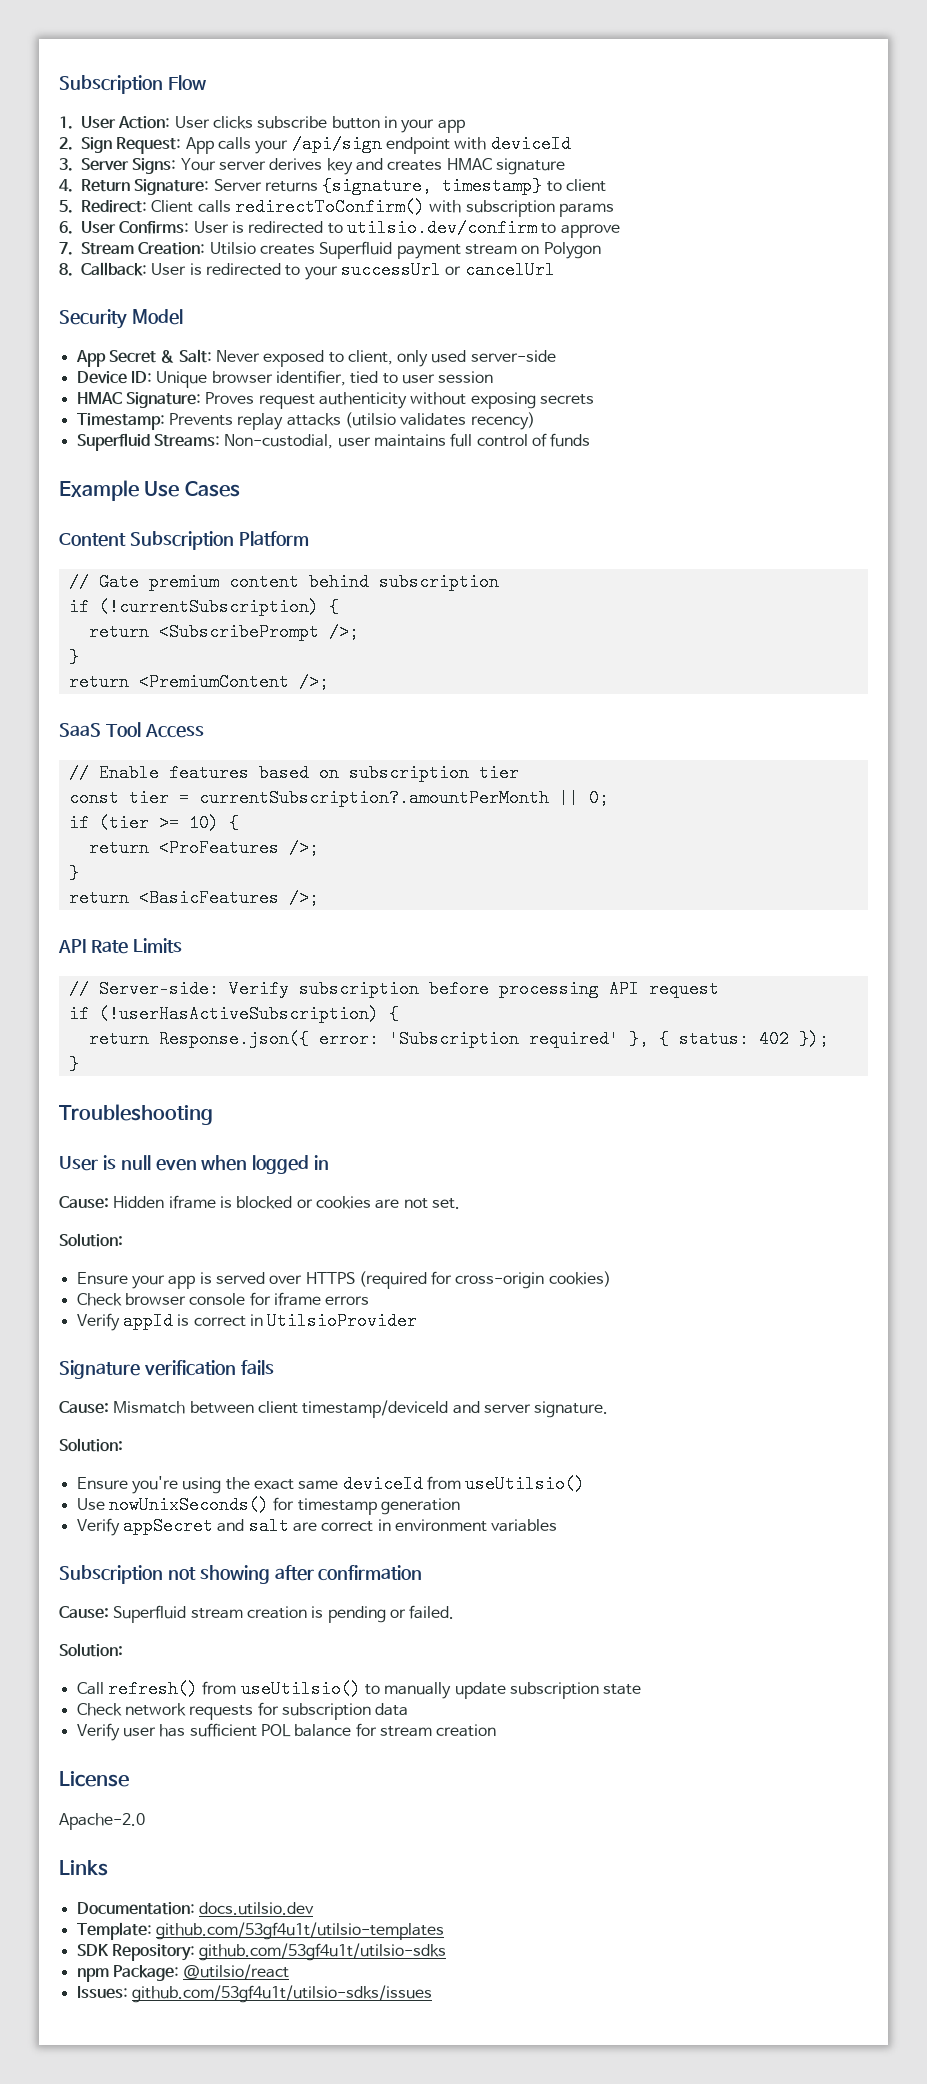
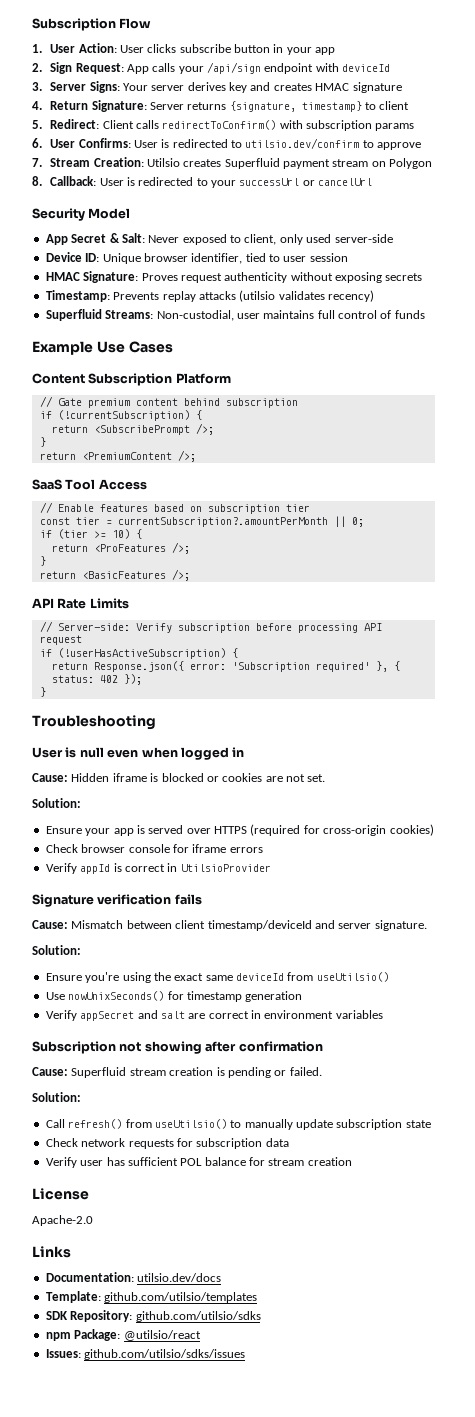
- Documentation: docs.utilsio.dev
+ Documentation: utilsio.dev/docs
- Template: github.com/53gf4u1t/utilsio-templates
+ Template: github.com/utilsio/templates
- SDK Repository: github.com/53gf4u1t/utilsio-sdks
+ SDK Repository: github.com/utilsio/sdks
- Issues: github.com/53gf4u1t/utilsio-sdks/issues
+ Issues: github.com/utilsio/sdks/issues

